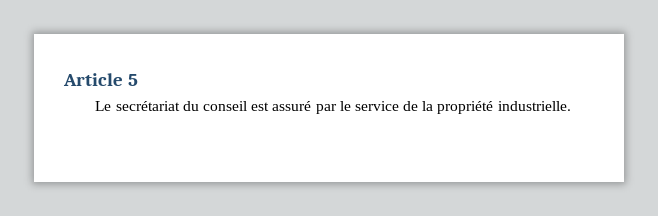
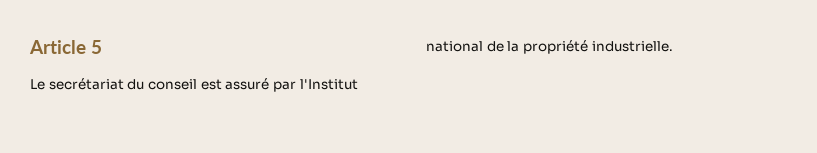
- Le secrétariat du conseil est assuré par le service de la propriété industrielle.
+ Le secrétariat du conseil est assuré par l'Institut national de la propriété industrielle.

